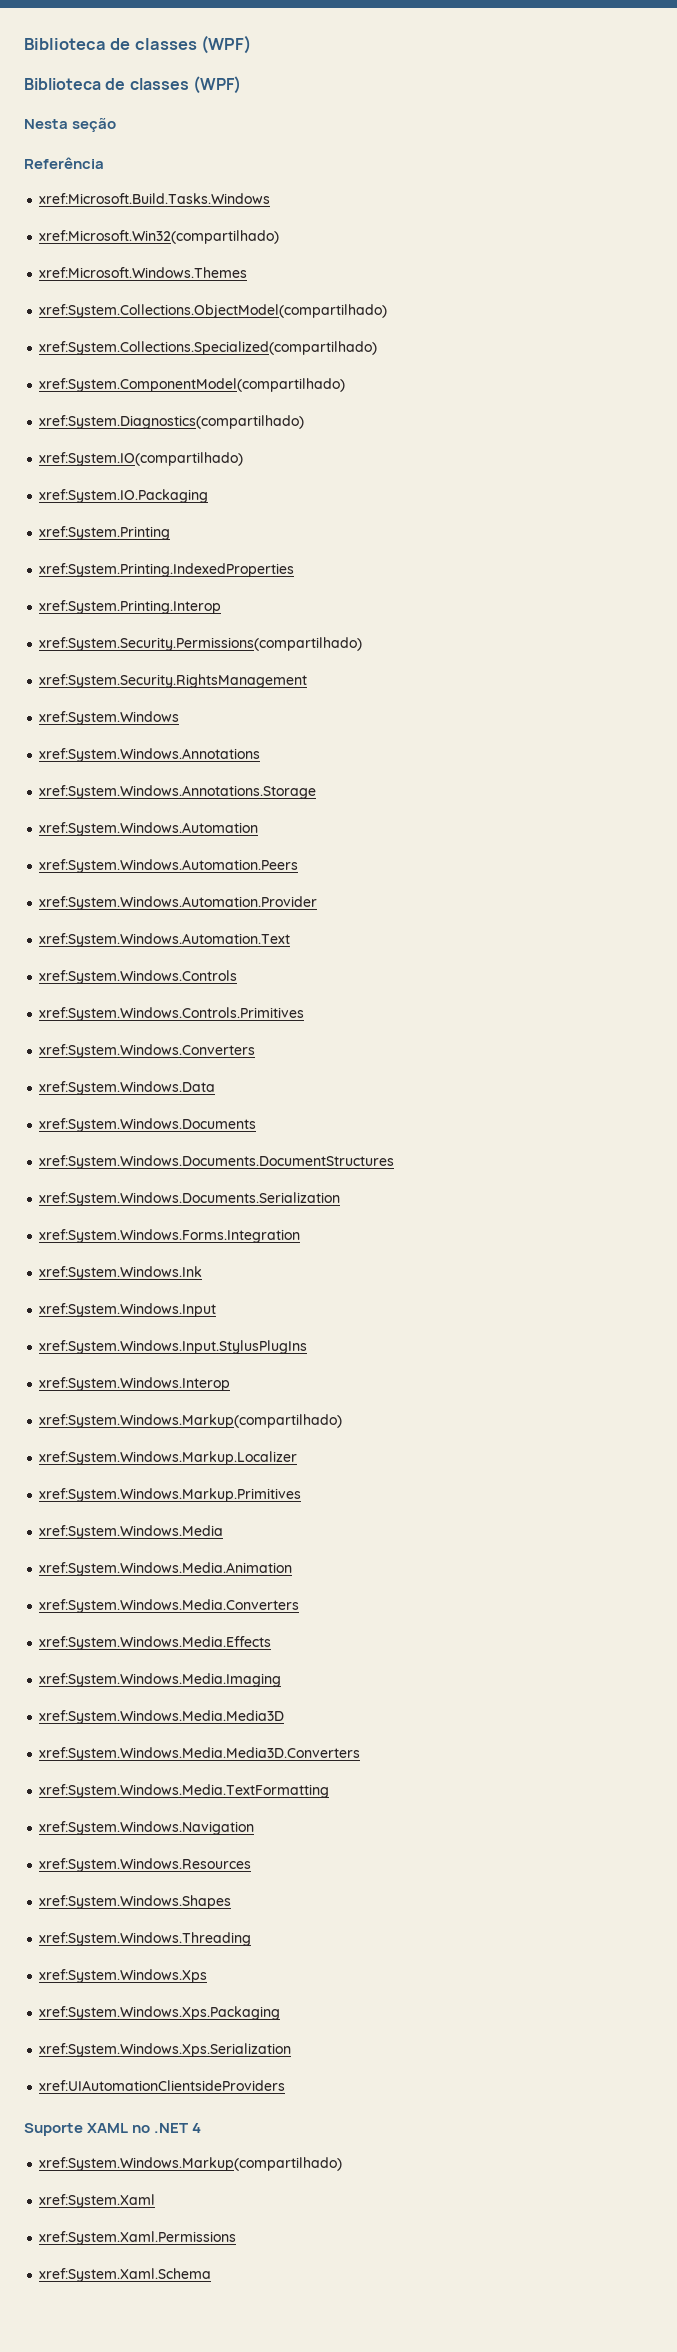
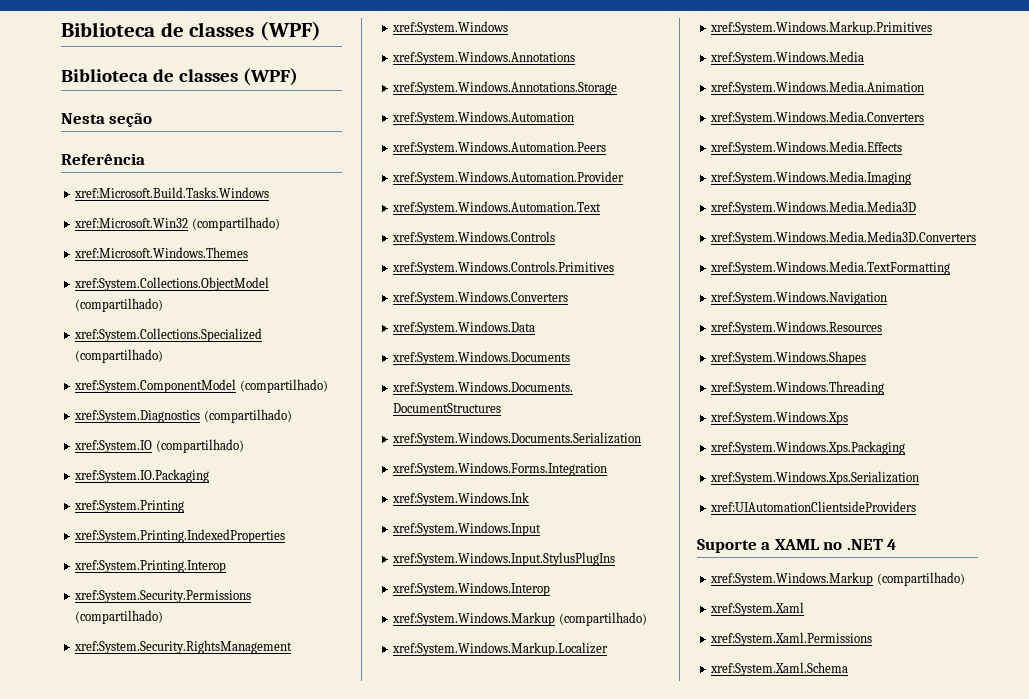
- xref:Microsoft.Win32(compartilhado)
+ xref:Microsoft.Win32 (compartilhado)
- xref:System.Collections.ObjectModel(compartilhado)
- xref:System.Collections.Specialized(compartilhado)
- xref:System.ComponentModel(compartilhado)
- xref:System.Diagnostics(compartilhado)
- xref:System.IO(compartilhado)
+ xref:System.Collections.ObjectModel (compartilhado)
+ xref:System.Collections.Specialized (compartilhado)
+ xref:System.ComponentModel (compartilhado)
+ xref:System.Diagnostics (compartilhado)
+ xref:System.IO (compartilhado)
- xref:System.Security.Permissions(compartilhado)
+ xref:System.Security.Permissions (compartilhado)
  xref:System.Windows.Interop
- xref:System.Windows.Markup(compartilhado)
+ xref:System.Windows.Markup (compartilhado)
- Suporte XAML no .NET 4
- xref:System.Windows.Markup(compartilhado)
+ Suporte a XAML no .NET 4
+ xref:System.Windows.Markup (compartilhado)

